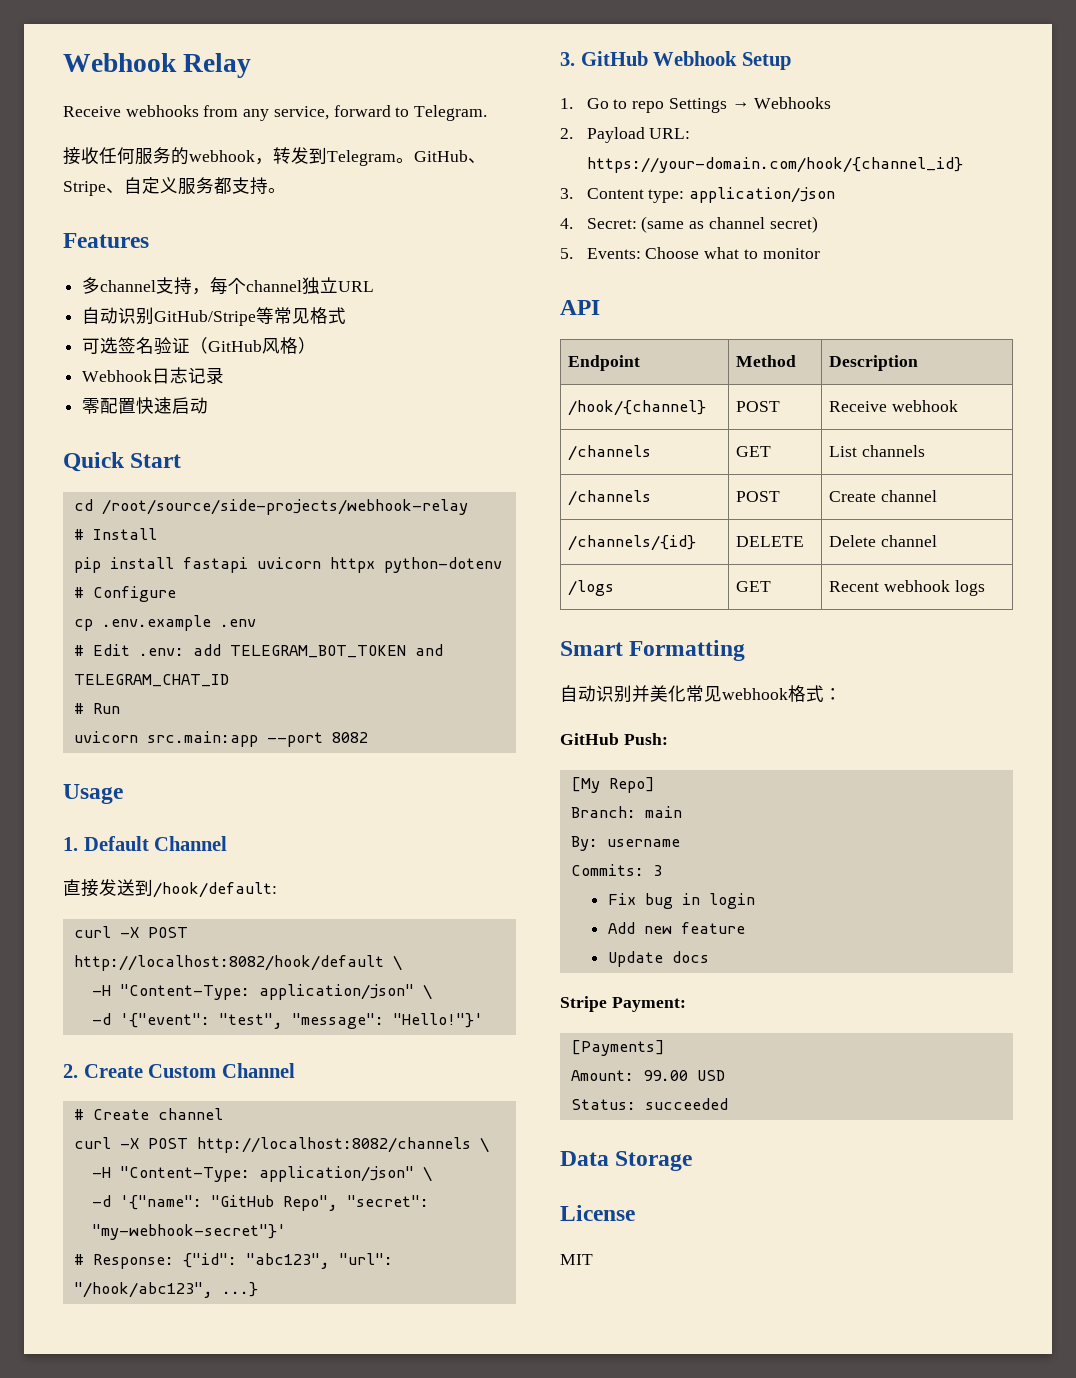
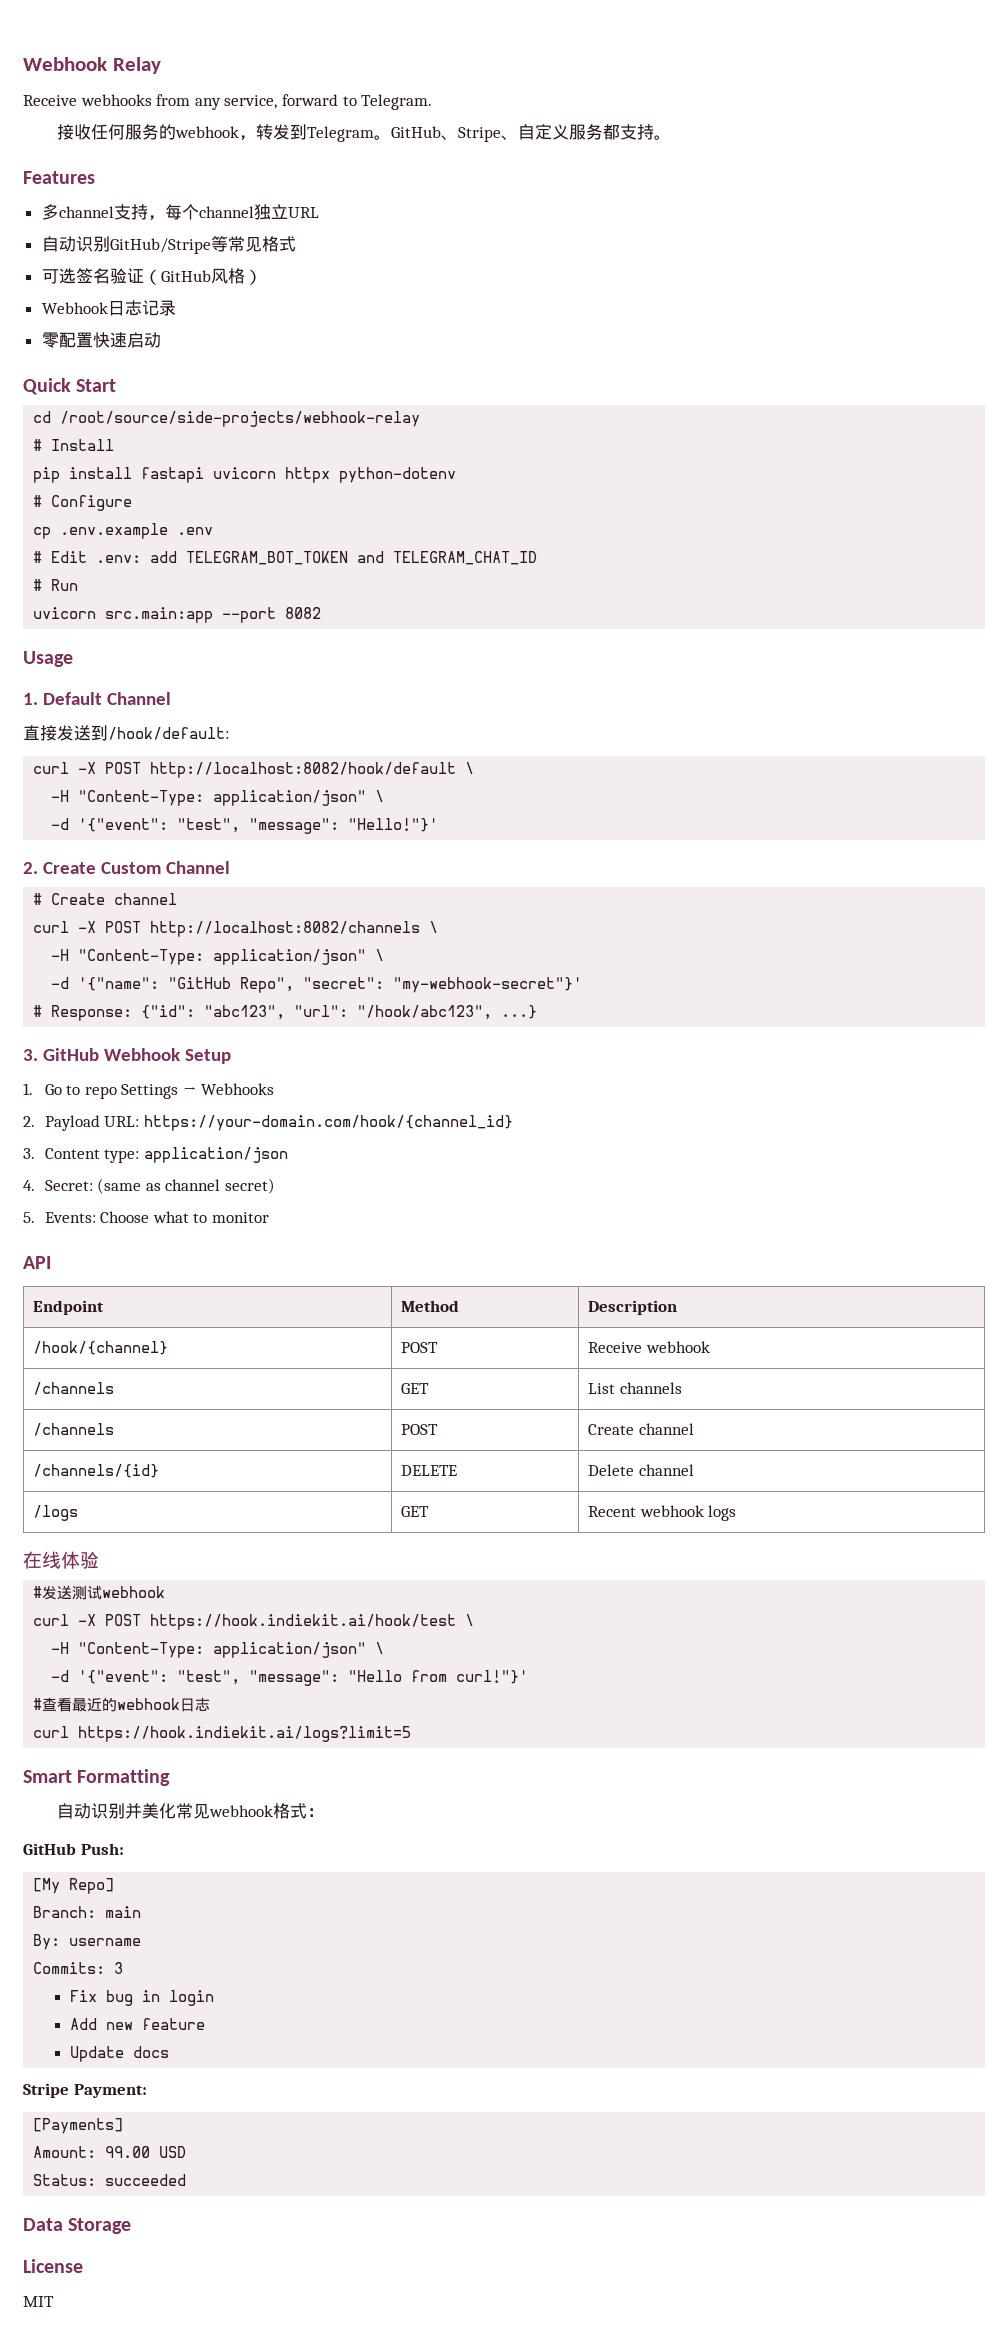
+ 在线体验
+ #发送测试webhook
+ curl -X POST https://hook.indiekit.ai/hook/test \
+ -H "Content-Type: application/json" \
+ -d '{"event": "test", "message": "Hello from curl!"}'
+ #查看最近的webhook日志
+ curl https://hook.indiekit.ai/logs?limit=5

